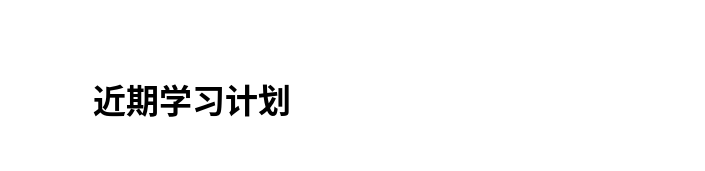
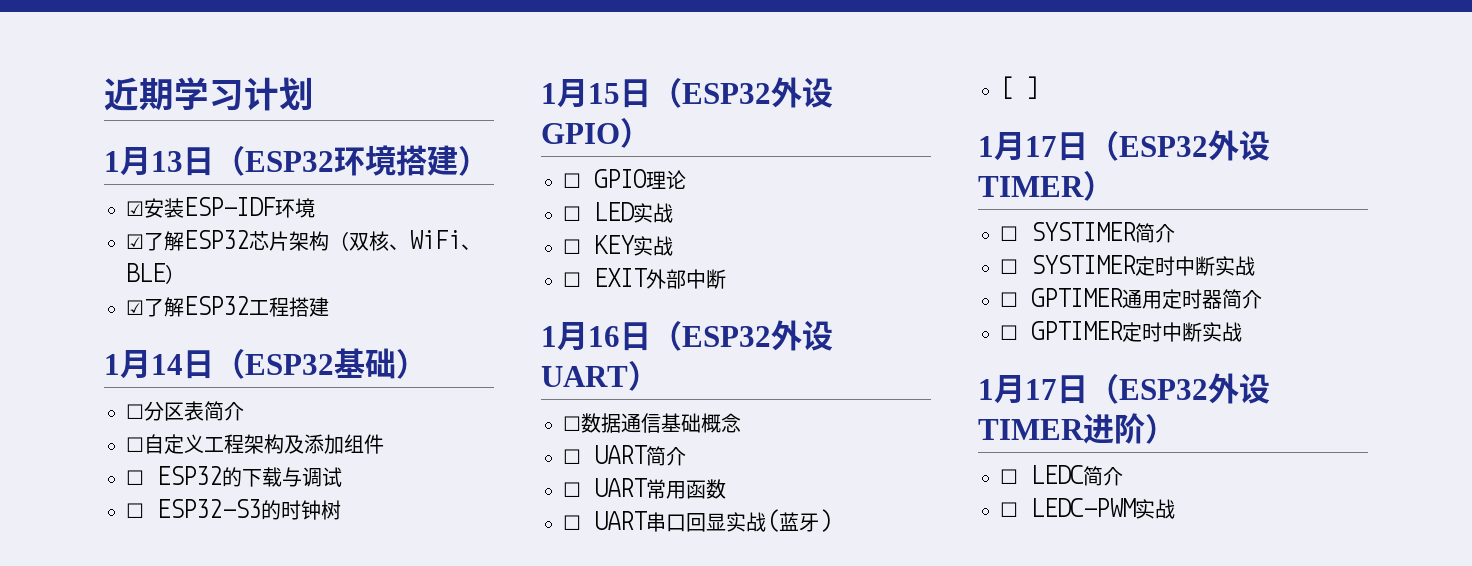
+ 1月13日（ESP32环境搭建）
+ ☑安装ESP-IDF环境
+ ☑了解ESP32芯片架构（双核、WiFi、BLE）
+ ☑了解ESP32工程搭建
+ 1月14日（ESP32基础）
+ ☐分区表简介
+ ☐自定义工程架构及添加组件
+ ☐ ESP32的下载与调试
+ ☐ ESP32-S3的时钟树
+ 1月15日（ESP32外设GPIO）
+ ☐ GPIO理论
+ ☐ LED实战
+ ☐ KEY实战
+ ☐ EXIT外部中断
+ 1月16日（ESP32外设UART）
+ ☐数据通信基础概念
+ ☐ UART简介
+ ☐ UART常用函数
+ ☐ UART串口回显实战(蓝牙)
+ [ ]
+ 1月17日（ESP32外设TIMER）
+ ☐ SYSTIMER简介
+ ☐ SYSTIMER定时中断实战
+ ☐ GPTIMER通用定时器简介
+ ☐ GPTIMER定时中断实战
+ 1月17日（ESP32外设TIMER进阶）
+ ☐ LEDC简介
+ ☐ LEDC-PWM实战

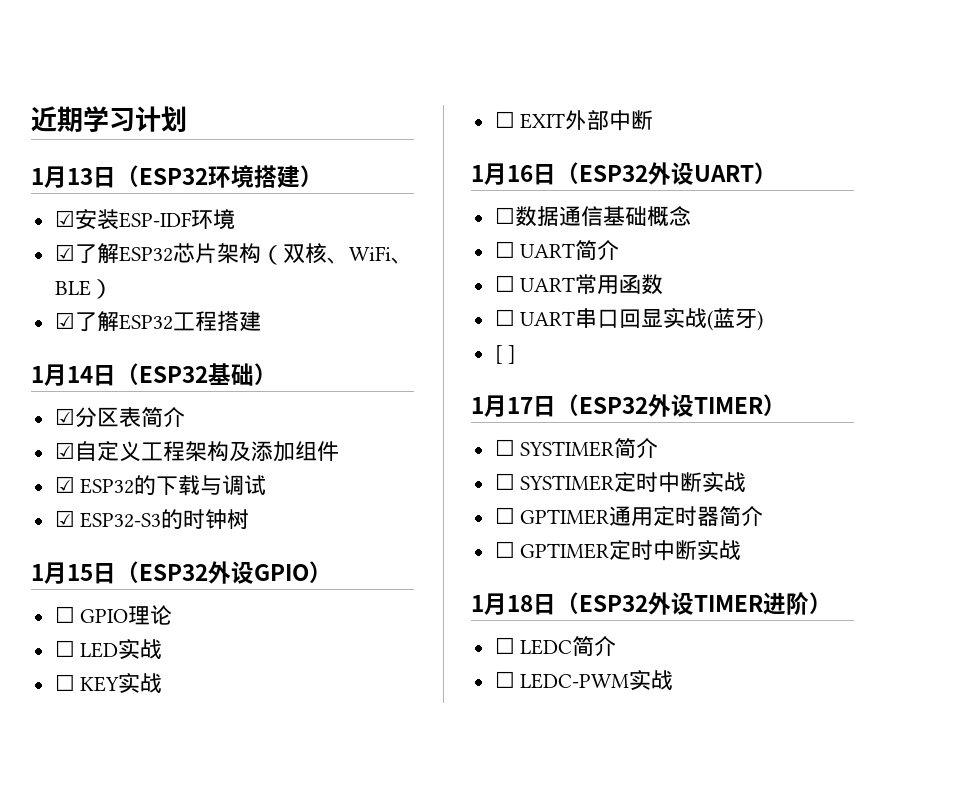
- ☐分区表简介
+ ☑分区表简介
- ☐自定义工程架构及添加组件
+ ☑自定义工程架构及添加组件
- ☐ ESP32的下载与调试
+ ☑ ESP32的下载与调试
- ☐ ESP32-S3的时钟树
+ ☑ ESP32-S3的时钟树
- 1月17日（ESP32外设TIMER进阶）
+ 1月18日（ESP32外设TIMER进阶）

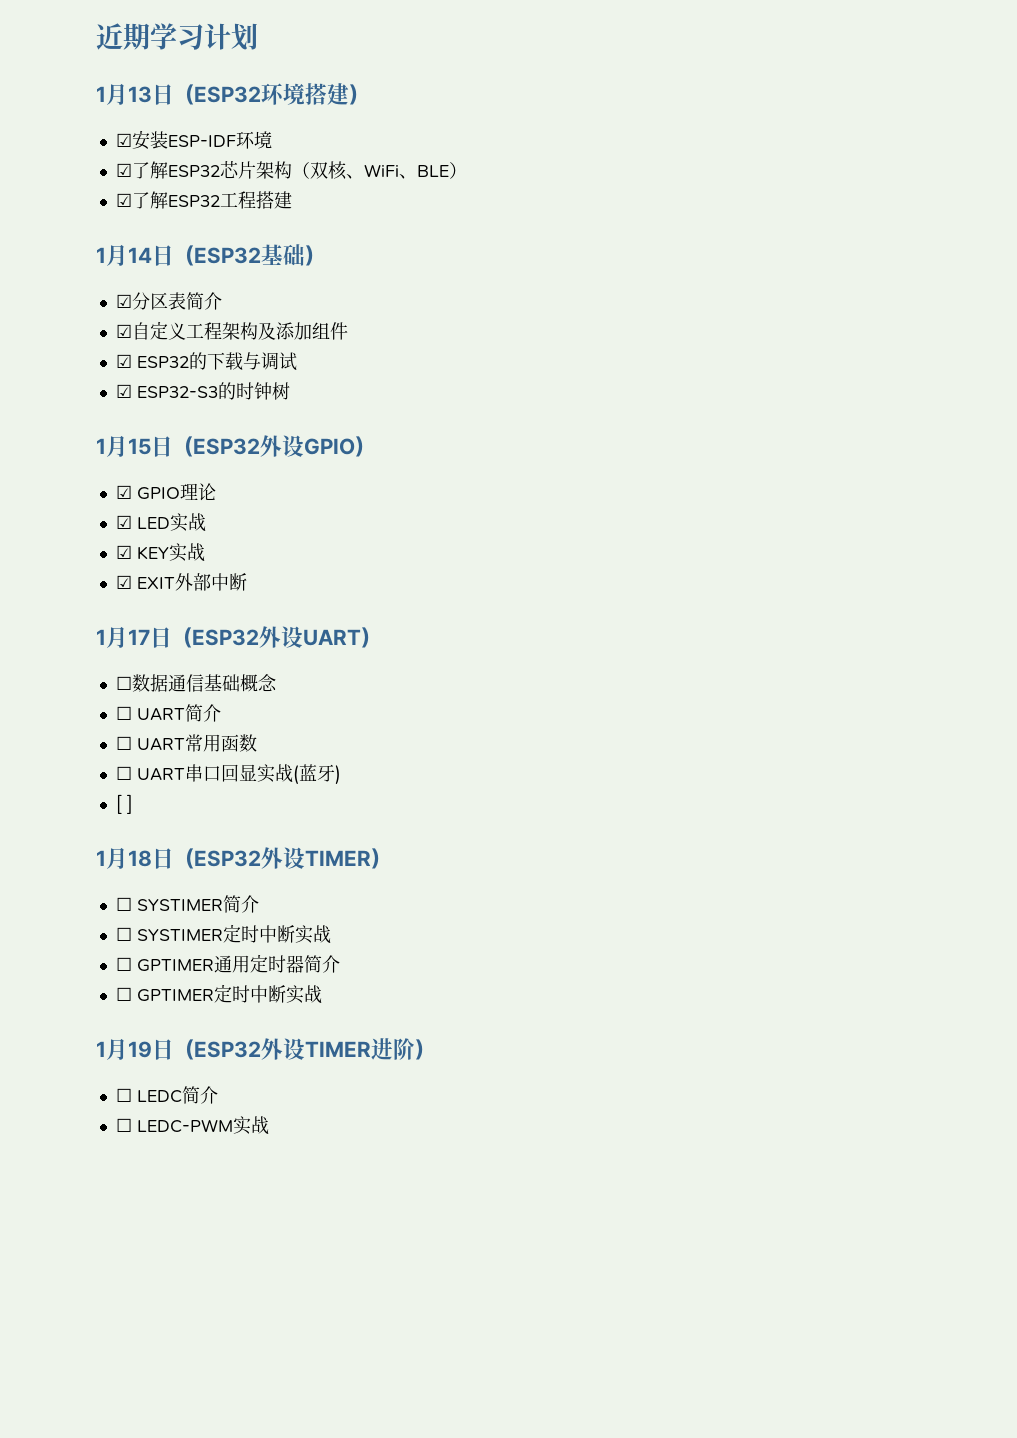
- ☐ GPIO理论
+ ☑ GPIO理论
- ☐ LED实战
+ ☑ LED实战
- ☐ KEY实战
+ ☑ KEY实战
- ☐ EXIT外部中断
+ ☑ EXIT外部中断
- 1月16日（ESP32外设UART）
+ 1月17日（ESP32外设UART）
- 1月17日（ESP32外设TIMER）
+ 1月18日（ESP32外设TIMER）
- 1月18日（ESP32外设TIMER进阶）
+ 1月19日（ESP32外设TIMER进阶）

